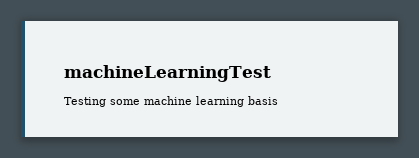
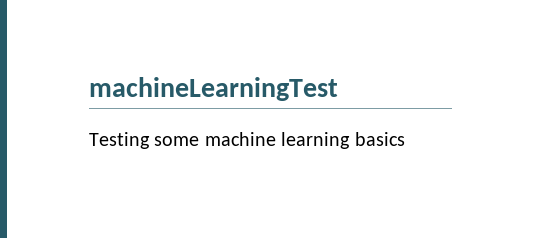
- Testing some machine learning basis
+ Testing some machine learning basics

